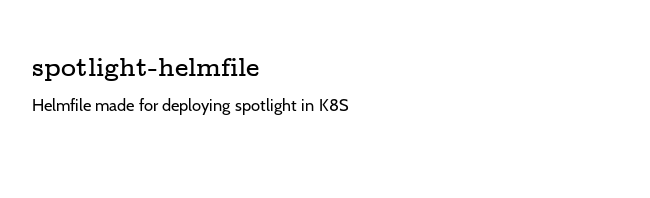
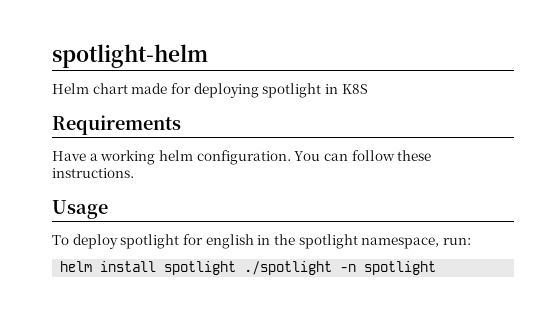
- spotlight-helmfile
- Helmfile made for deploying spotlight in K8S
+ spotlight-helm
+ Helm chart made for deploying spotlight in K8S
+ Requirements
+ Have a working helm configuration. You can follow these instructions.
+ Usage
+ To deploy spotlight for english in the spotlight namespace, run:
+ helm install spotlight ./spotlight -n spotlight

